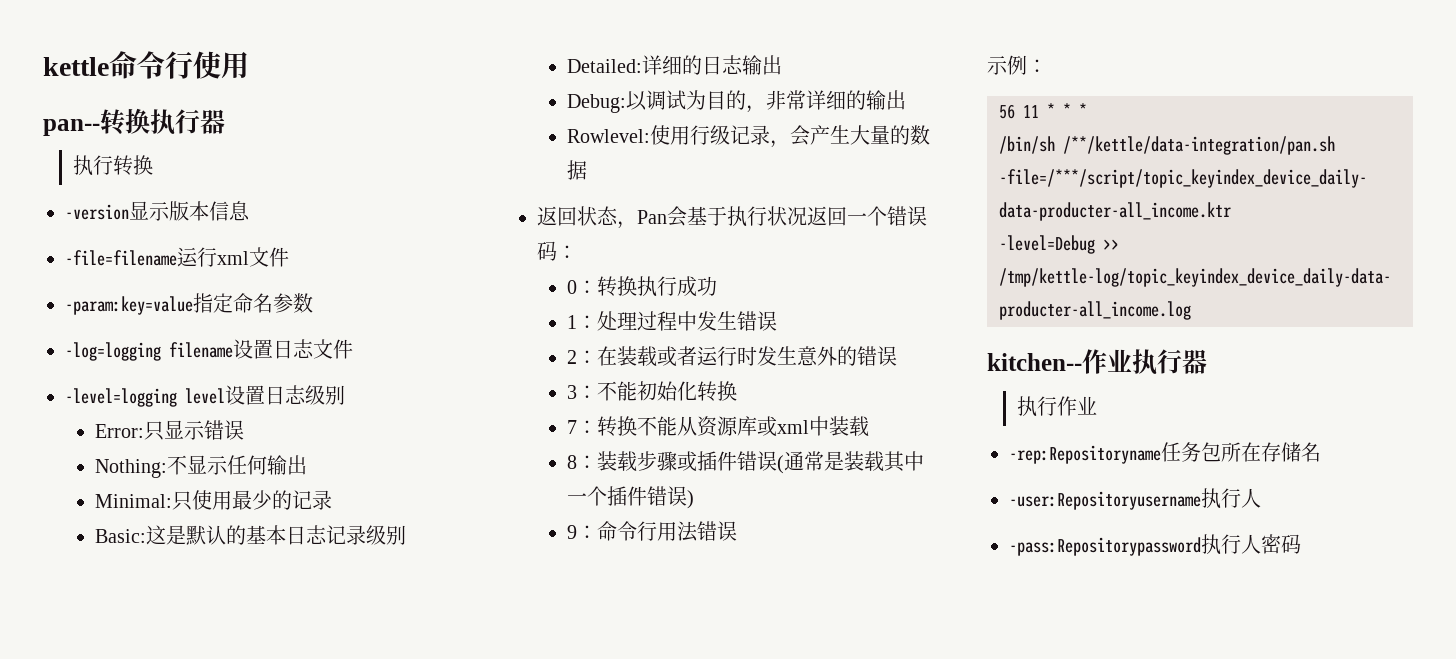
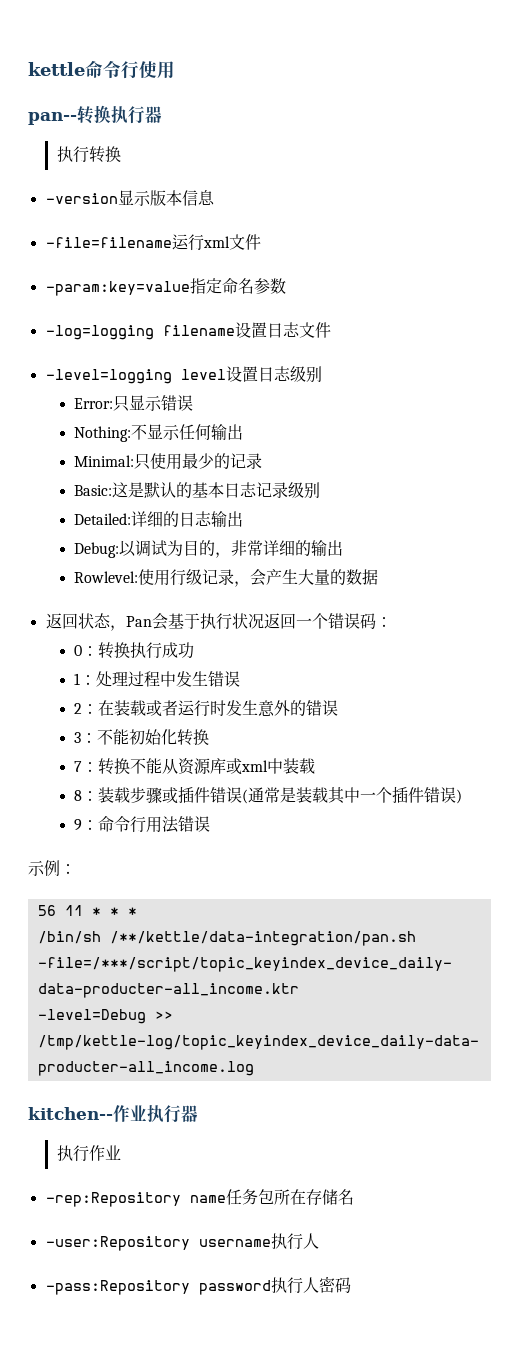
- -rep:Repositoryname任务包所在存储名
+ -rep:Repository name任务包所在存储名
- -user:Repositoryusername执行人
+ -user:Repository username执行人
- -pass:Repositorypassword执行人密码
+ -pass:Repository password执行人密码

